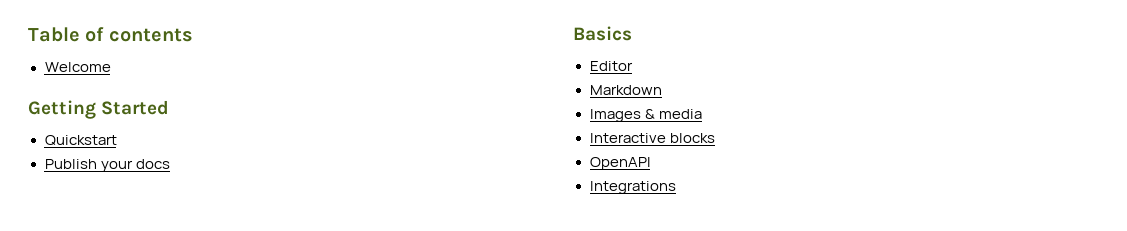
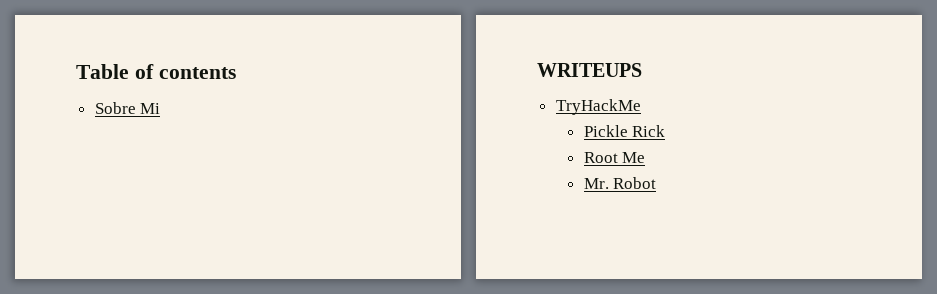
- Welcome
- Getting Started
- Quickstart
- Publish your docs
- Basics
- Editor
- Markdown
- Images & media
- Interactive blocks
- OpenAPI
- Integrations
+ Sobre Mi
+ WRITEUPS
+ TryHackMe
+ Pickle Rick
+ Root Me
+ Mr. Robot

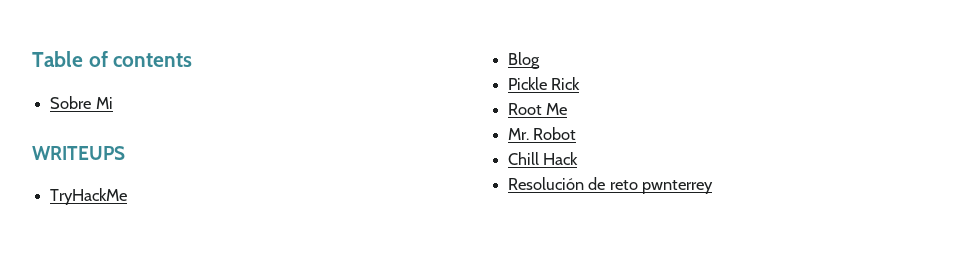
+ Blog
+ Chill Hack
+ Resolución de reto pwnterrey

